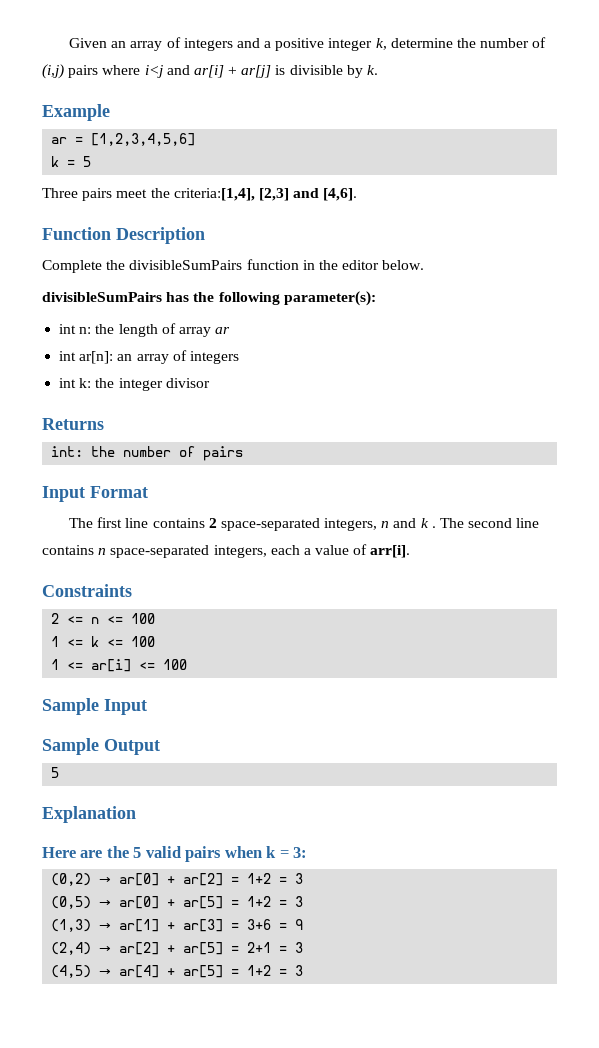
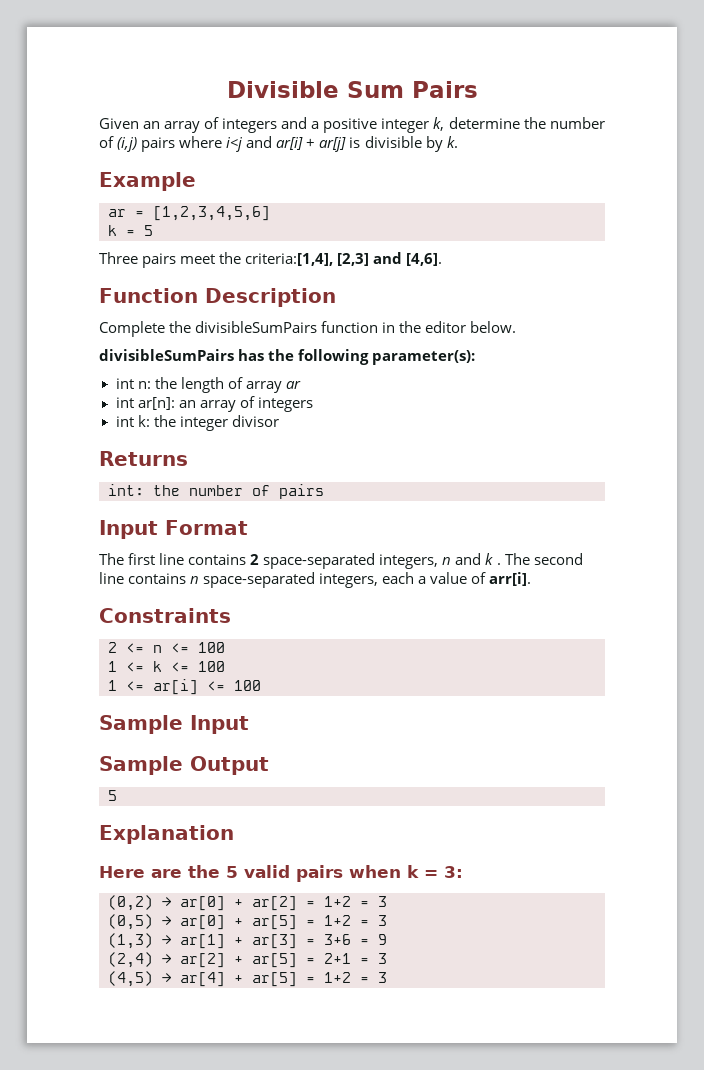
+ Divisible Sum Pairs

